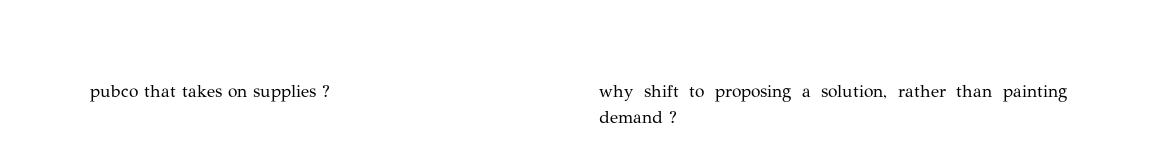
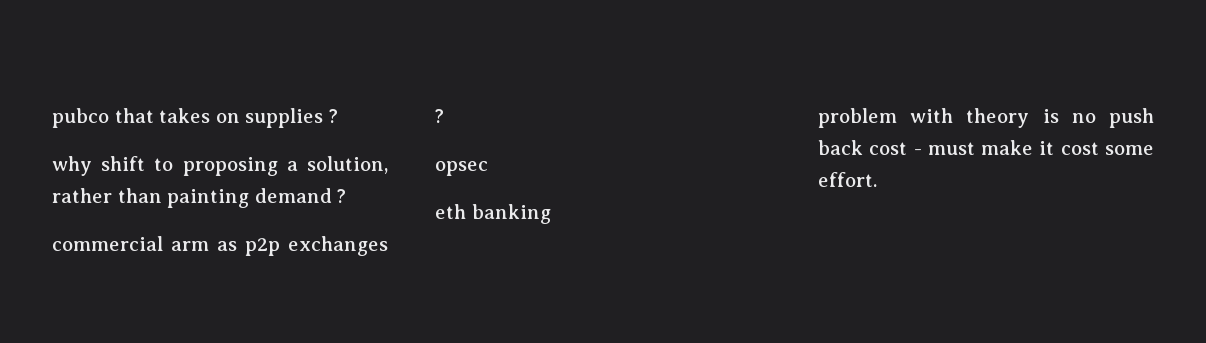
+ commercial arm as p2p exchanges ?
+ opsec
+ eth banking
+ problem with theory is no push back cost - must make it cost some effort.

